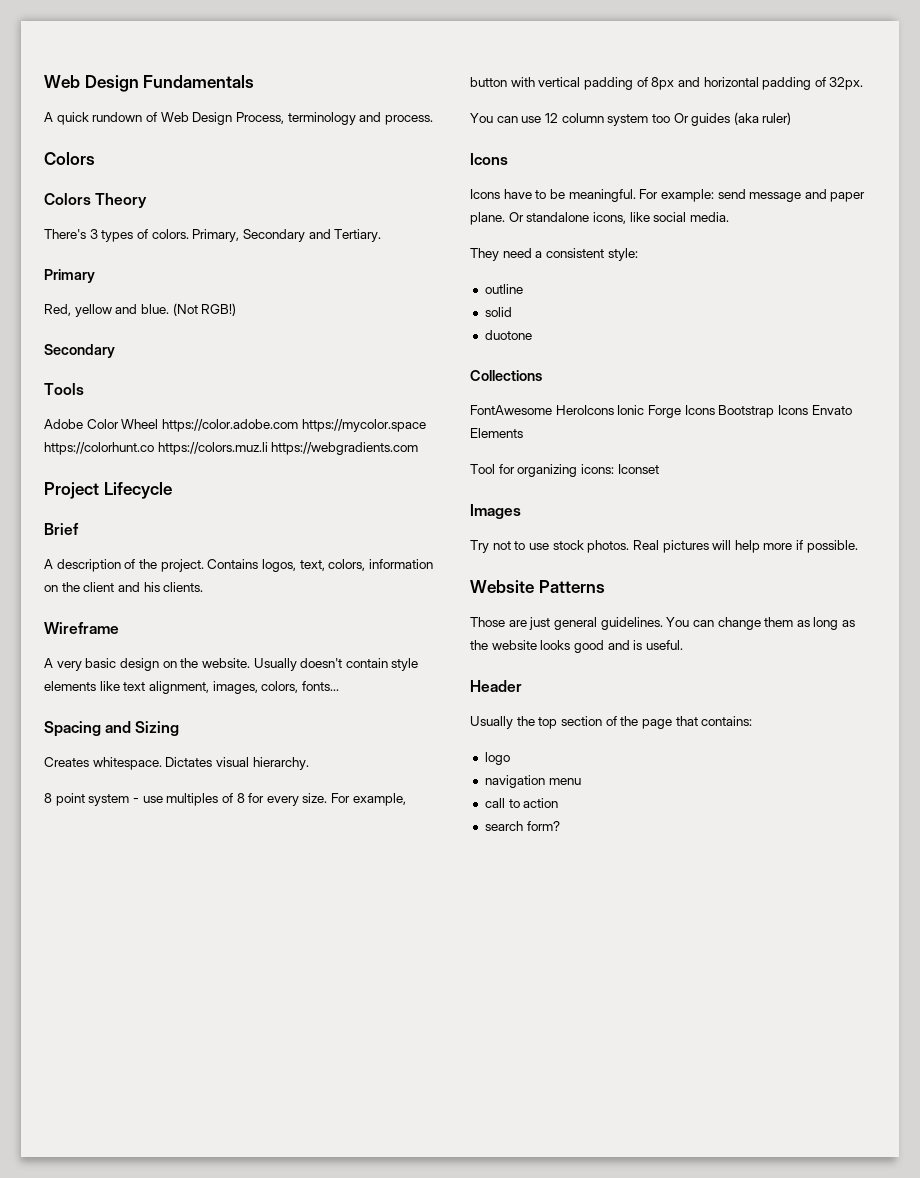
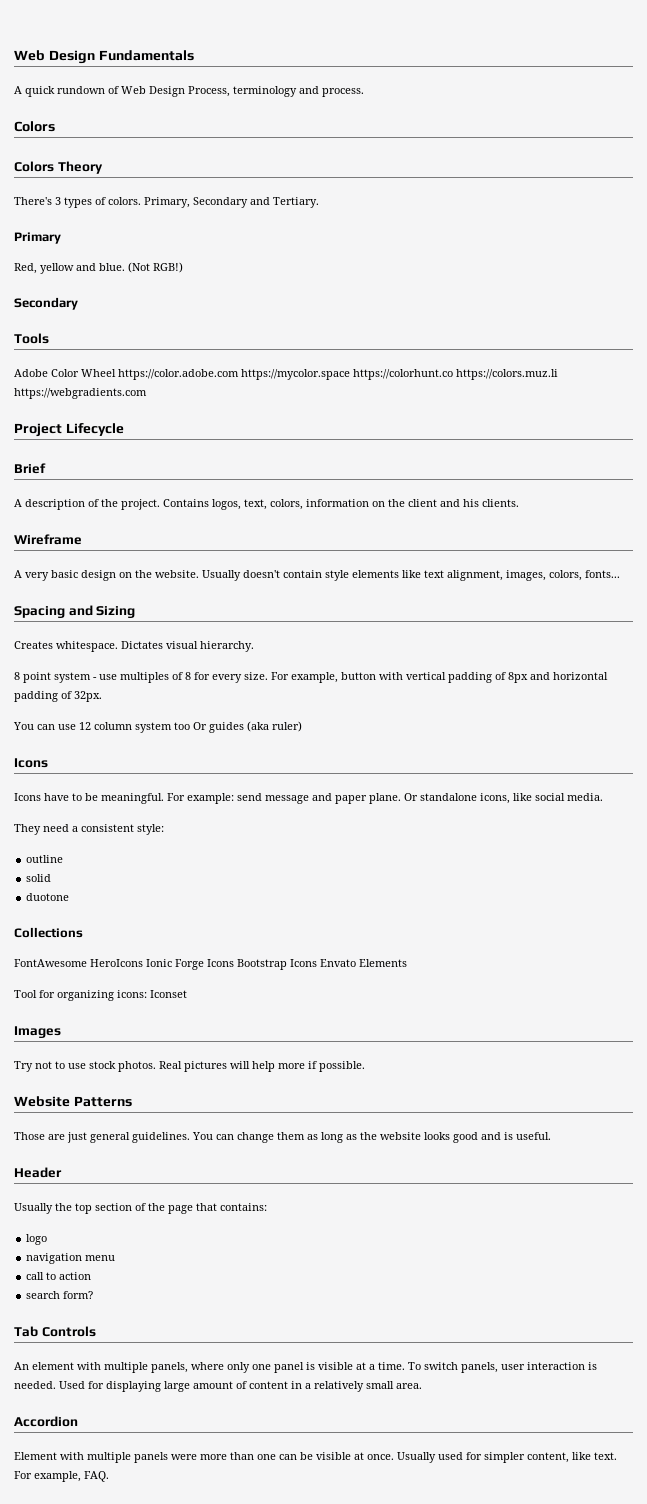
+ Tab Controls
+ An element with multiple panels, where only one panel is visible at a time. To switch panels, user interaction is needed. Used for displaying large amount of content in a relatively small area.
+ Accordion
+ Element with multiple panels were more than one can be visible at once. Usually used for simpler content, like text. For example, FAQ.

